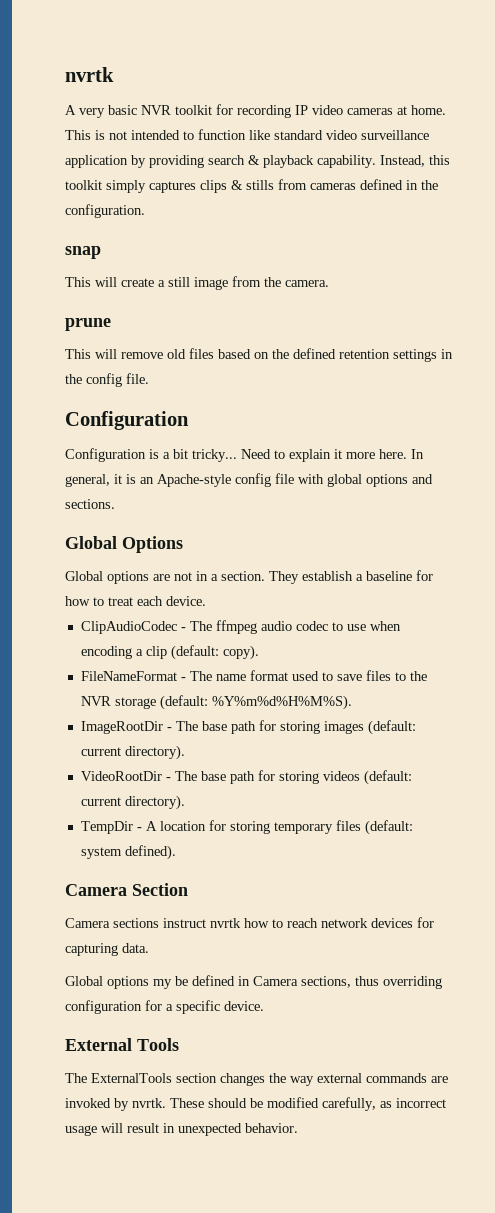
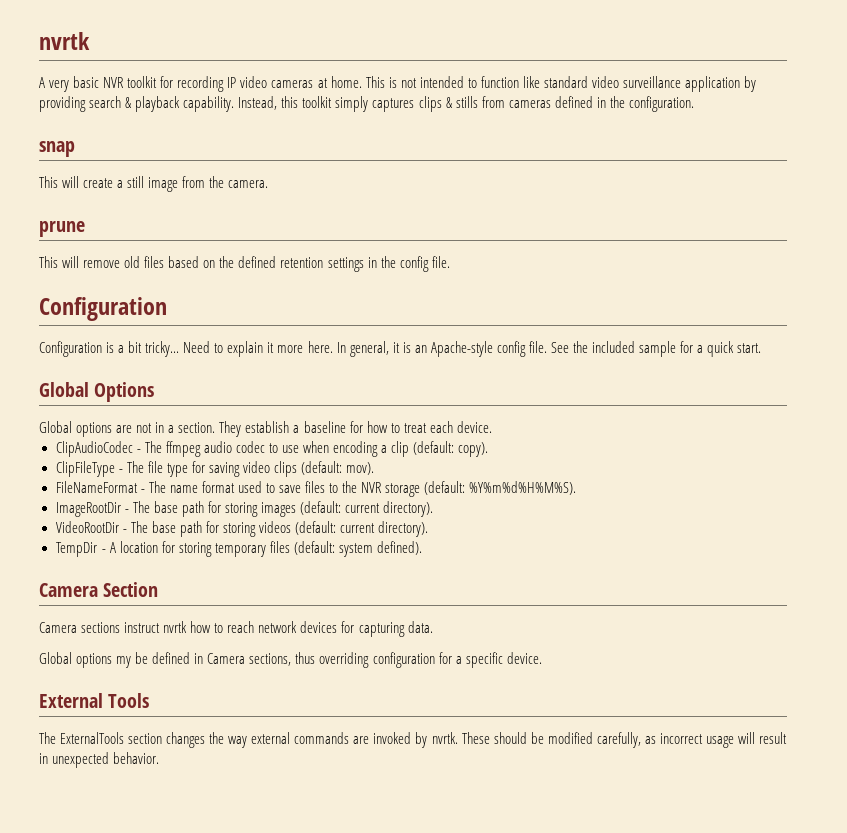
- In general, it is an Apache-style config file with global options and sections.
+ In general, it is an Apache-style config file. See the included sample for a quick start.
+ ClipFileType - The file type for saving video clips (default: mov).

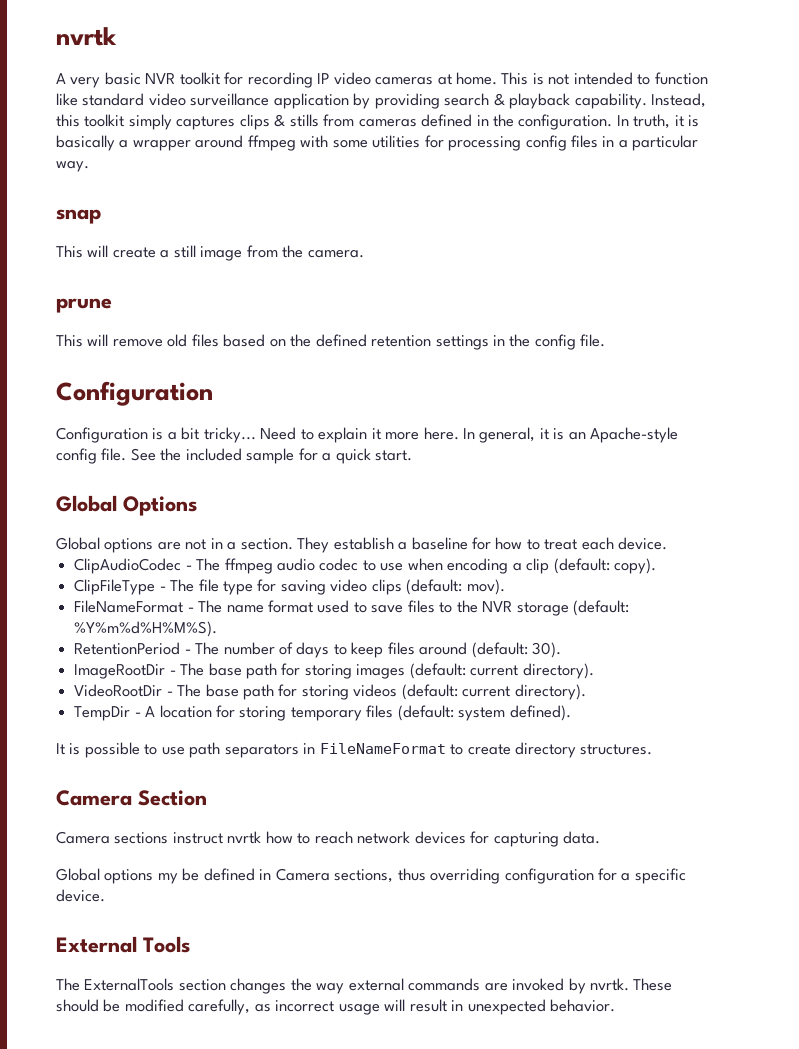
+ In truth, it is basically a wrapper around ffmpeg with some utilities for processing config files in a particular way.
+ RetentionPeriod - The number of days to keep files around (default: 30).
+ It is possible to use path separators in FileNameFormat to create directory structures.

